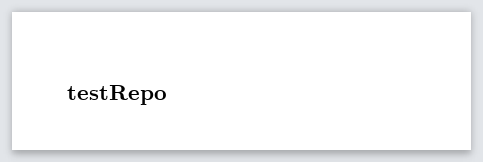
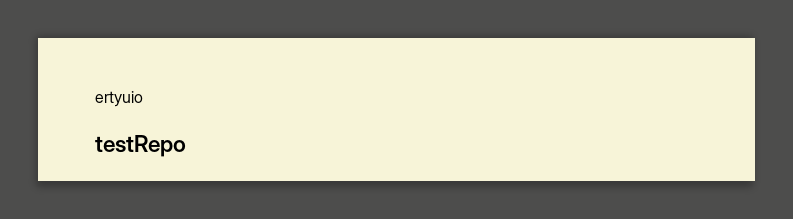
+ ertyuio

